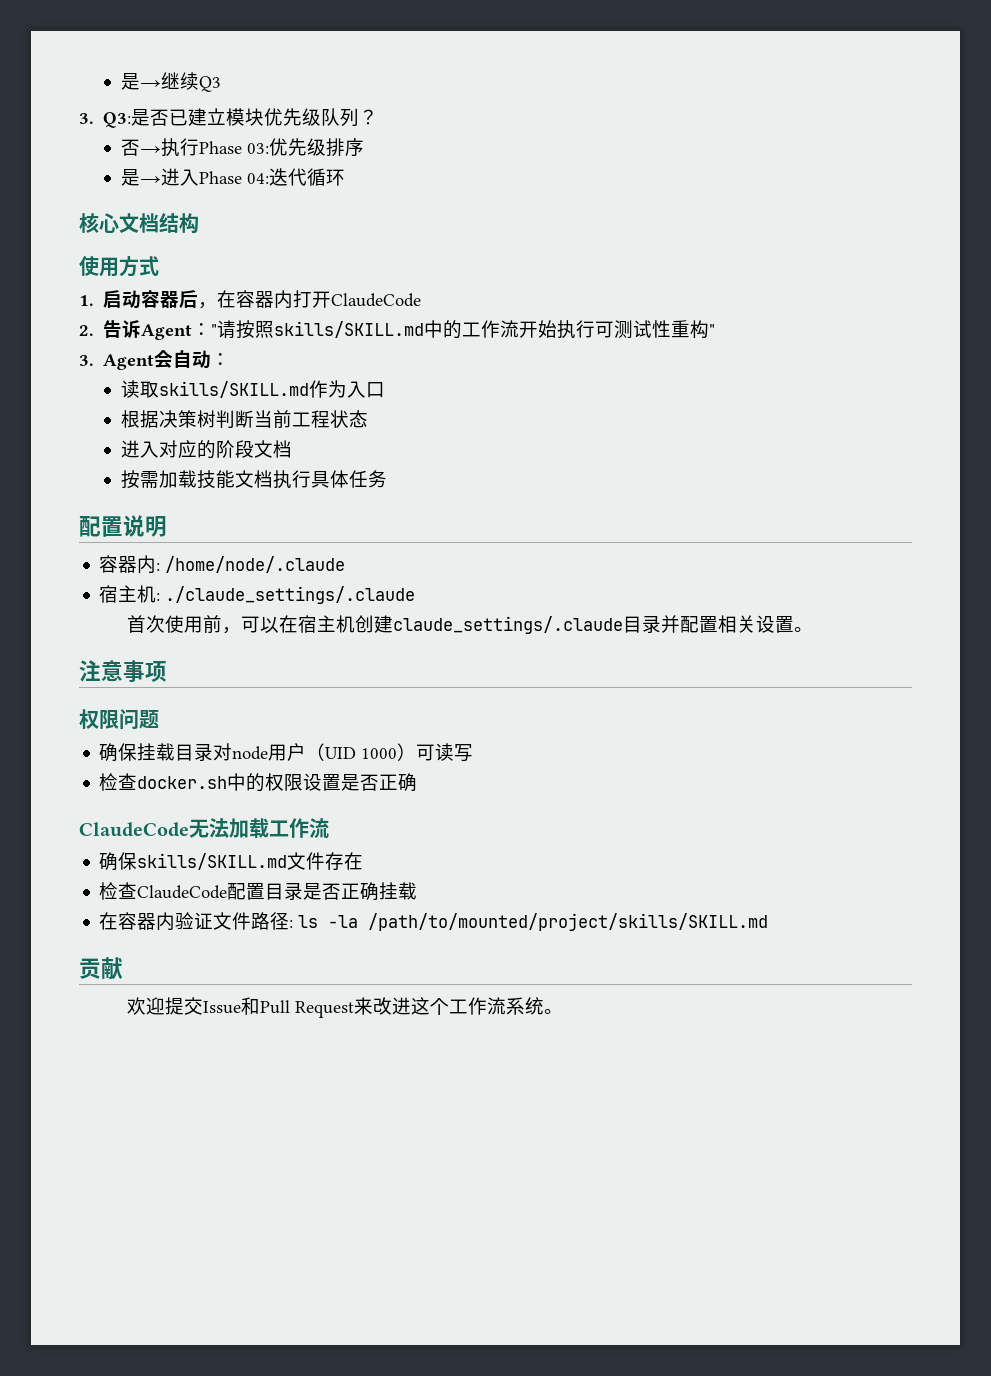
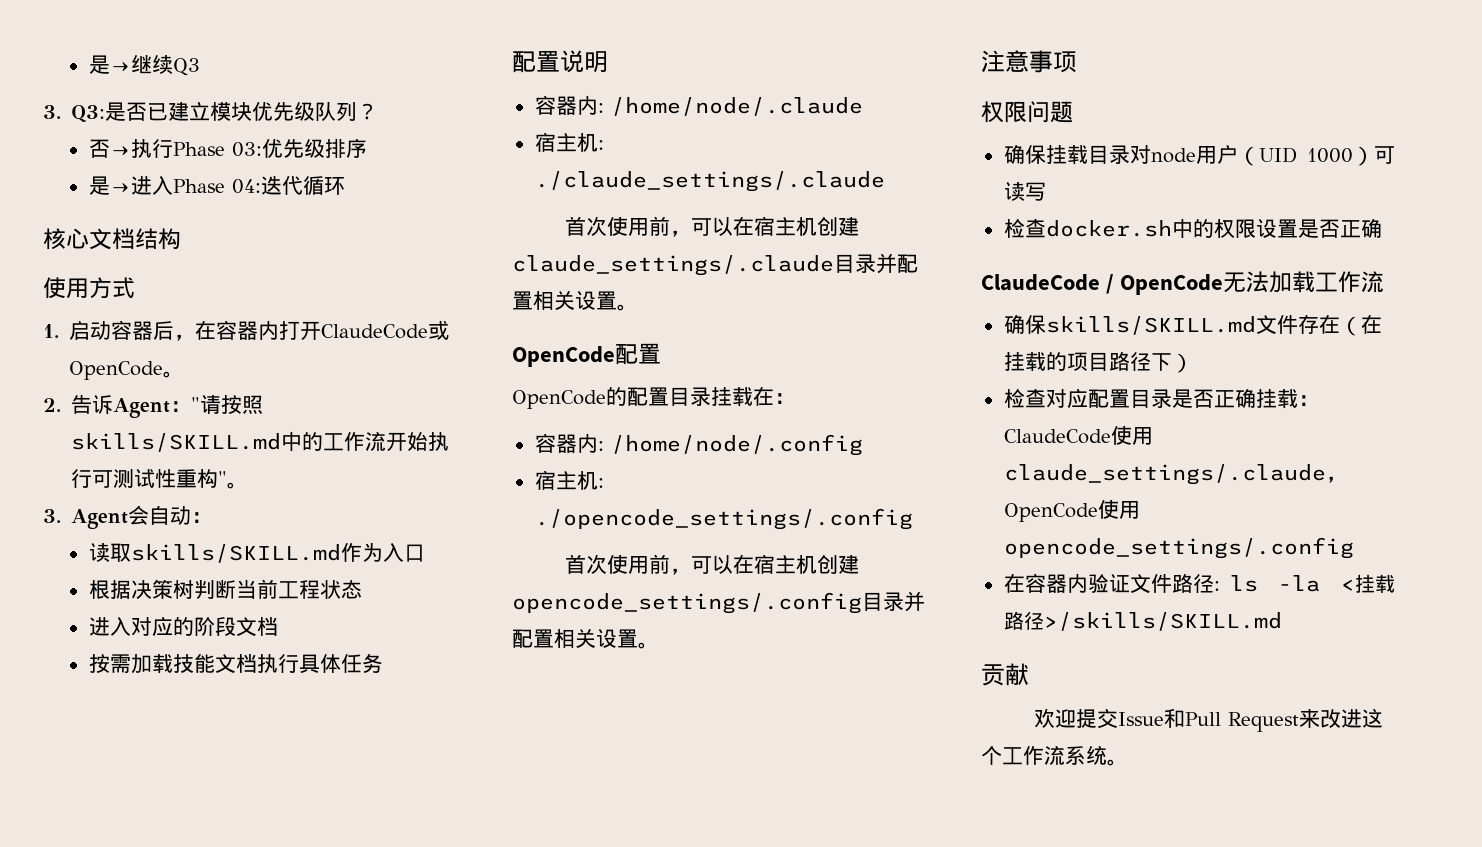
- 1.启动容器后，在容器内打开ClaudeCode
+ 1.启动容器后，在容器内打开ClaudeCode或OpenCode。
- 2.告诉Agent："请按照skills/SKILL.md中的工作流开始执行可测试性重构"
+ 2.告诉Agent："请按照skills/SKILL.md中的工作流开始执行可测试性重构"。
+ OpenCode配置
+ OpenCode的配置目录挂载在：
+ 容器内: /home/node/.config
+ 宿主机: ./opencode_settings/.config
+ 首次使用前，可以在宿主机创建opencode_settings/.config目录并配置相关设置。
- ClaudeCode无法加载工作流
+ ClaudeCode / OpenCode无法加载工作流
- 确保skills/SKILL.md文件存在
- 检查ClaudeCode配置目录是否正确挂载
+ 确保skills/SKILL.md文件存在（在挂载的项目路径下）
+ 检查对应配置目录是否正确挂载：ClaudeCode使用claude_settings/.claude，OpenCode使用opencode_settings/.config
- 在容器内验证文件路径: ls -la /path/to/mounted/project/skills/SKILL.md
+ 在容器内验证文件路径: ls -la <挂载路径>/skills/SKILL.md

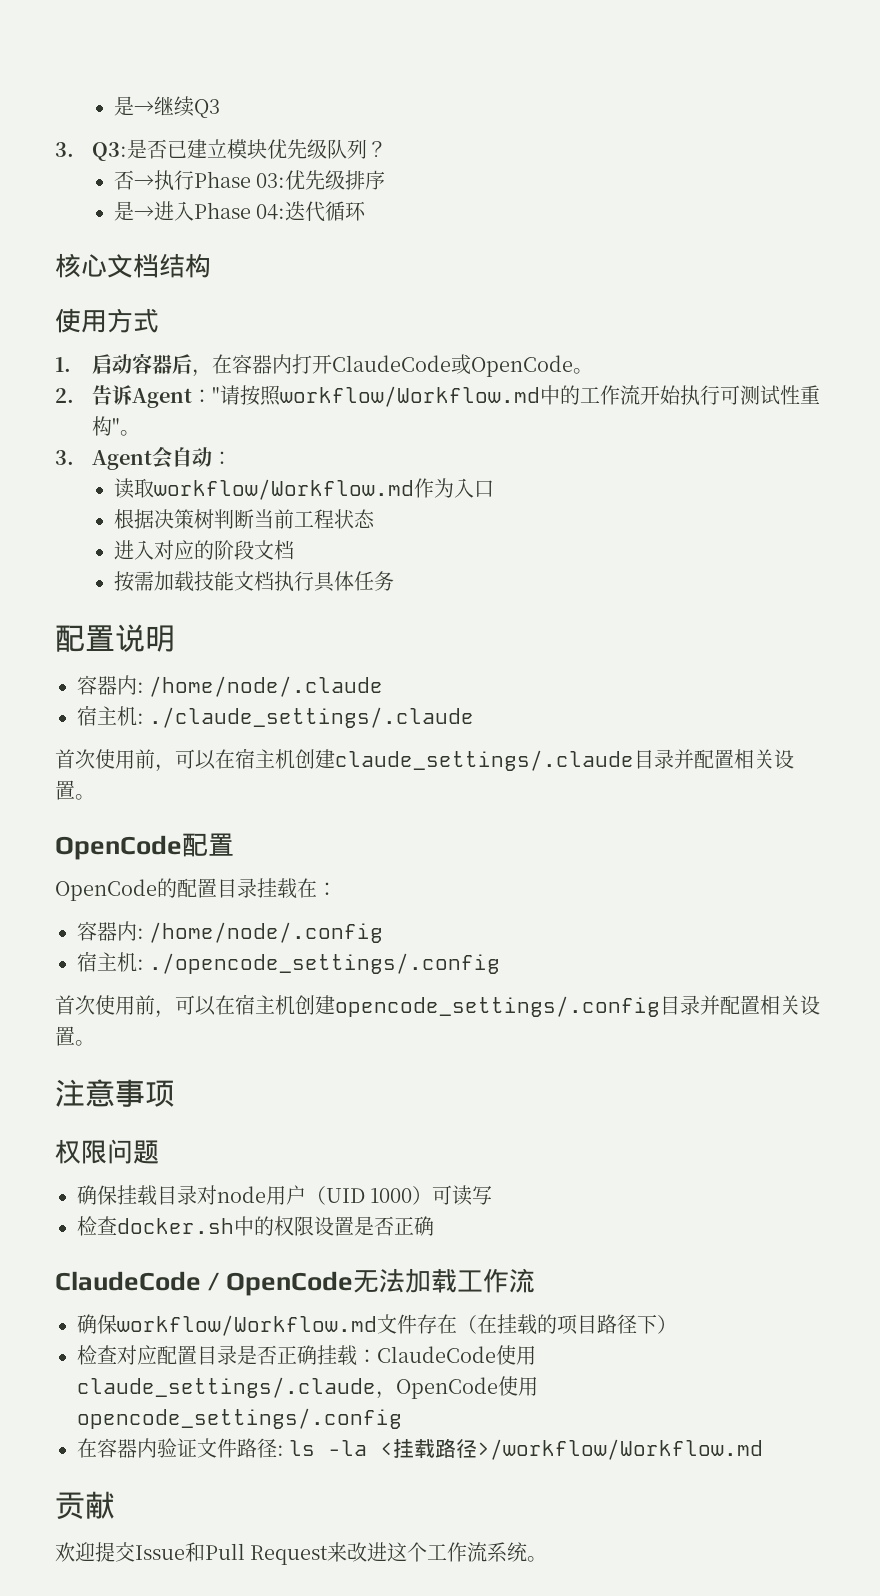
- 2.告诉Agent："请按照skills/SKILL.md中的工作流开始执行可测试性重构"。
+ 2.告诉Agent："请按照workflow/Workflow.md中的工作流开始执行可测试性重构"。
- 读取skills/SKILL.md作为入口
+ 读取workflow/Workflow.md作为入口
- 确保skills/SKILL.md文件存在（在挂载的项目路径下）
+ 确保workflow/Workflow.md文件存在（在挂载的项目路径下）
- 在容器内验证文件路径: ls -la <挂载路径>/skills/SKILL.md
+ 在容器内验证文件路径: ls -la <挂载路径>/workflow/Workflow.md

